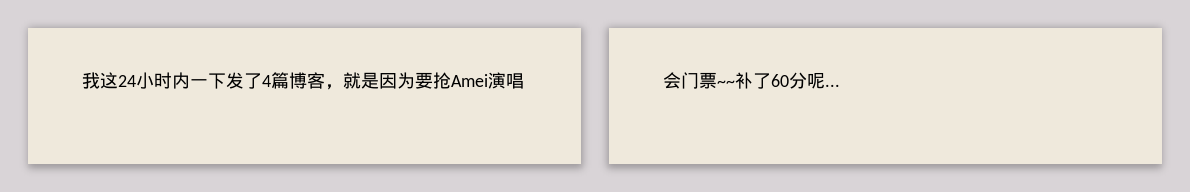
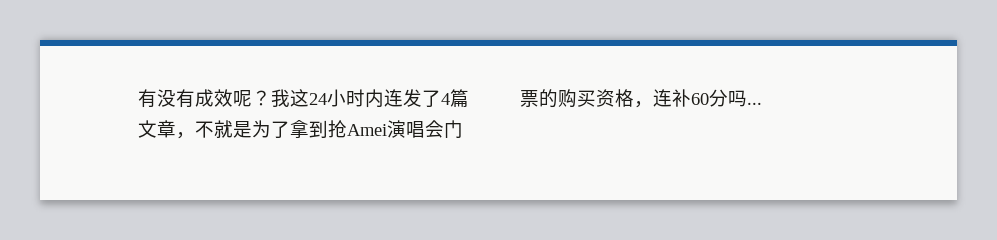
+ 有没有成效呢？
- 我这24小时内一下发了4篇博客，就是因为要抢Amei演唱会门票~~补了60分呢...
+ 我这24小时内连发了4篇文章，不就是为了拿到抢Amei演唱会门票的购买资格，连补60分吗...

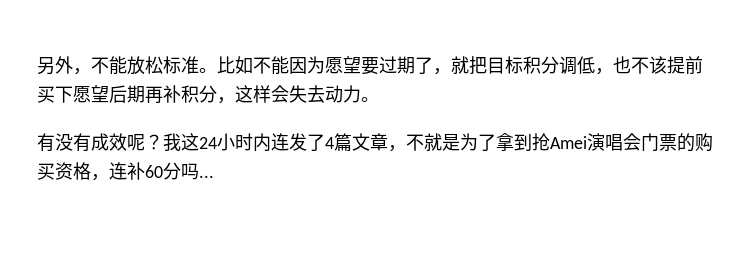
+ 另外，不能放松标准。比如不能因为愿望要过期了，就把目标积分调低，也不该提前买下愿望后期再补积分，这样会失去动力。

